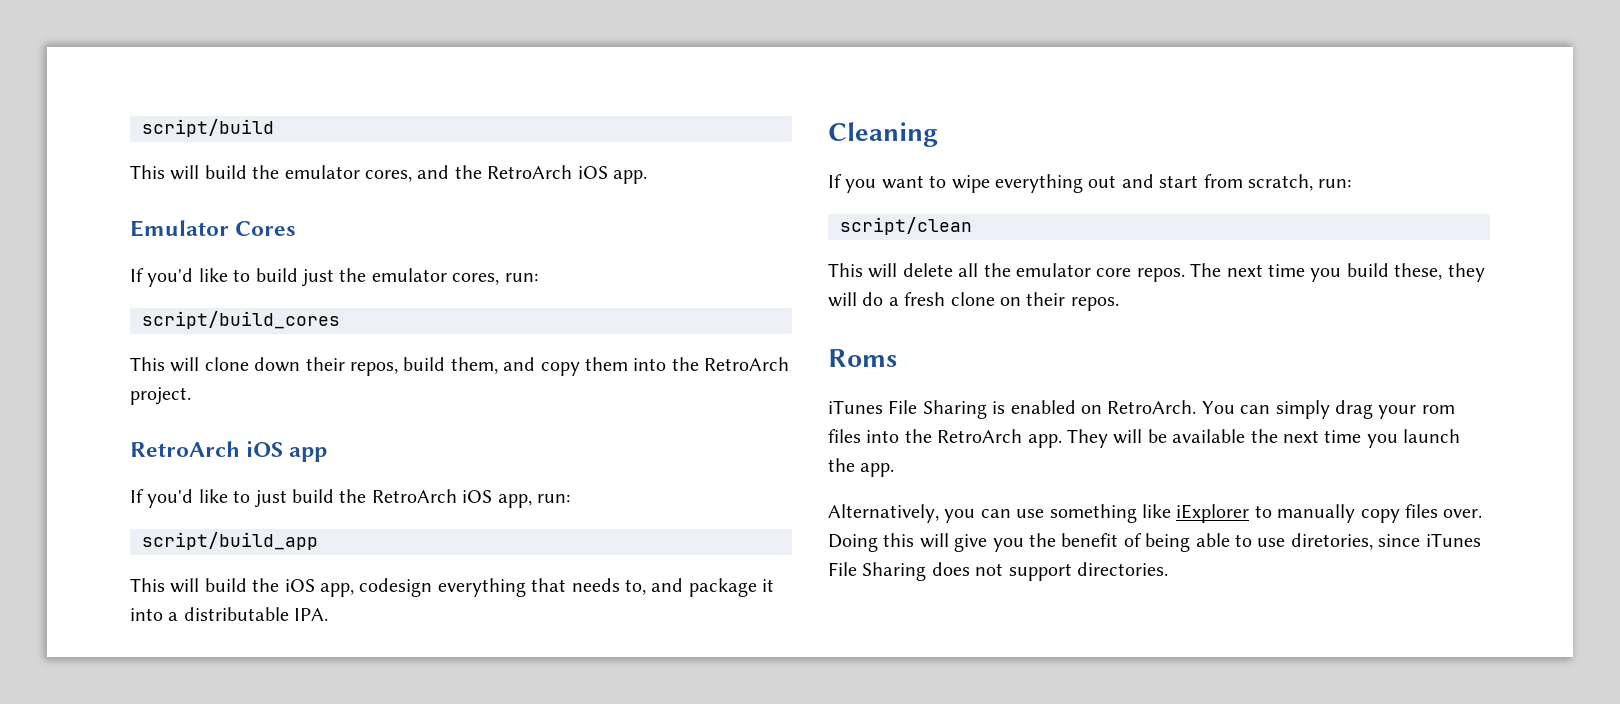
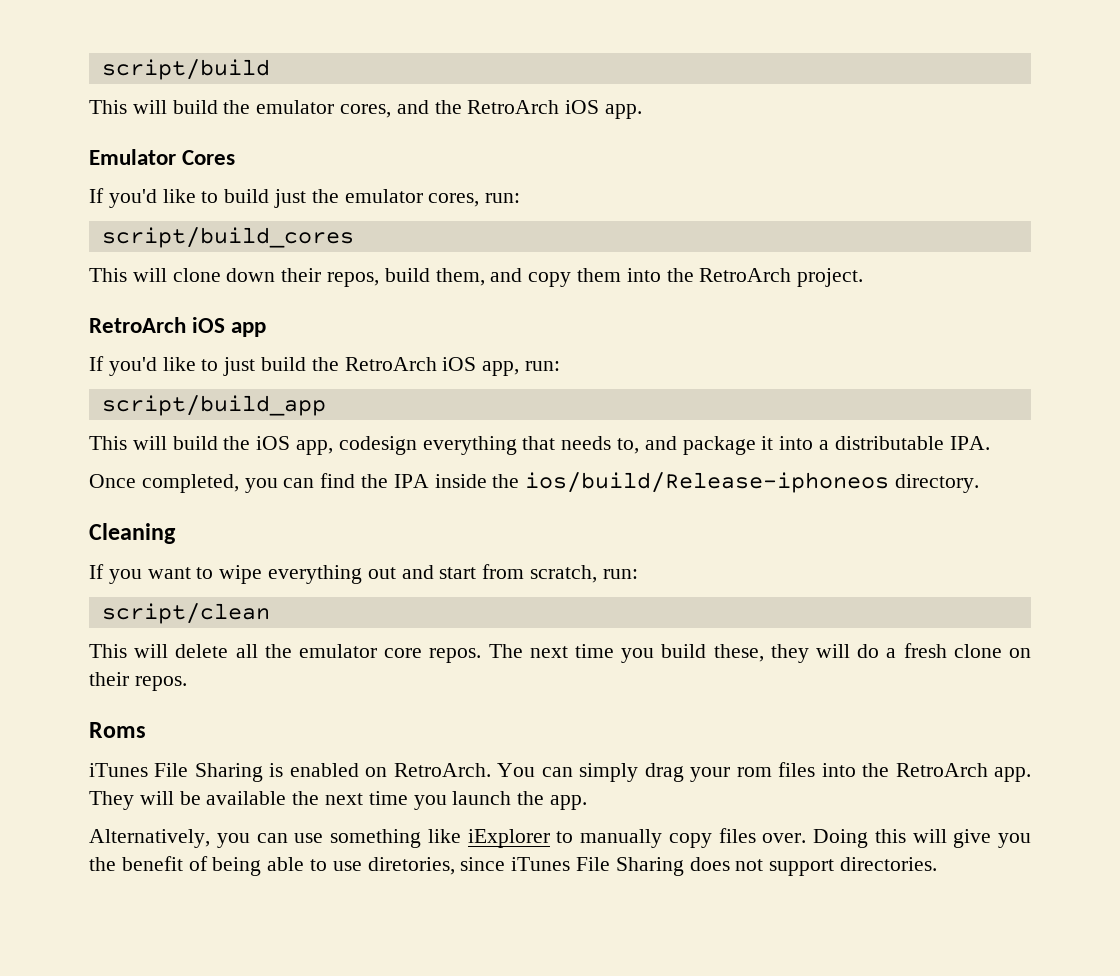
+ Once completed, you can find the IPA inside the ios/build/Release-iphoneos directory.

